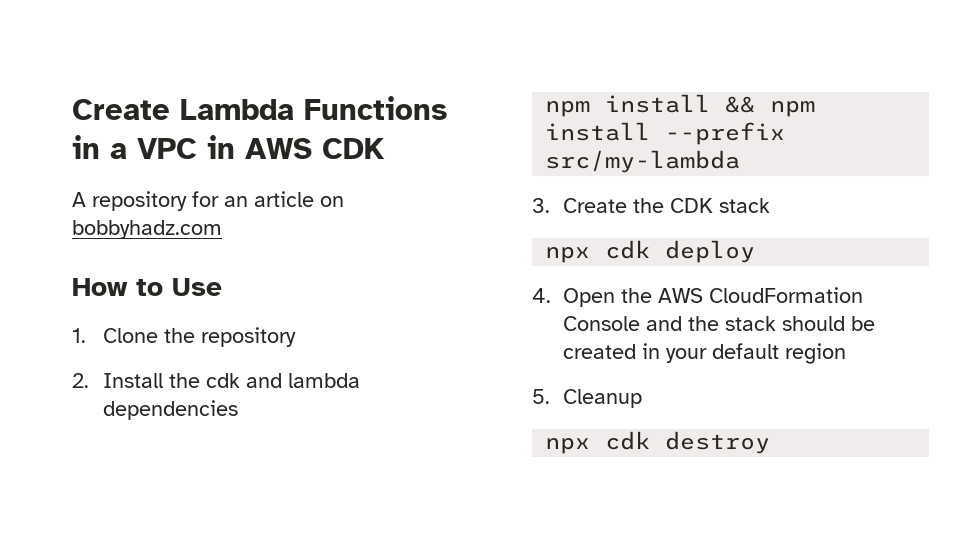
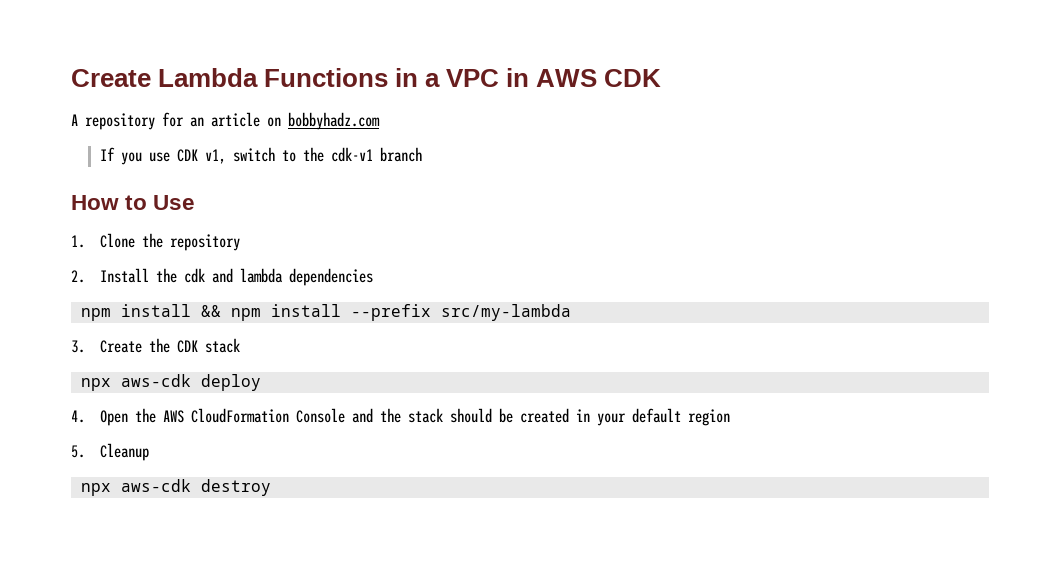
+ If you use CDK v1, switch to the cdk-v1 branch
- npx cdk deploy
+ npx aws-cdk deploy
- npx cdk destroy
+ npx aws-cdk destroy

